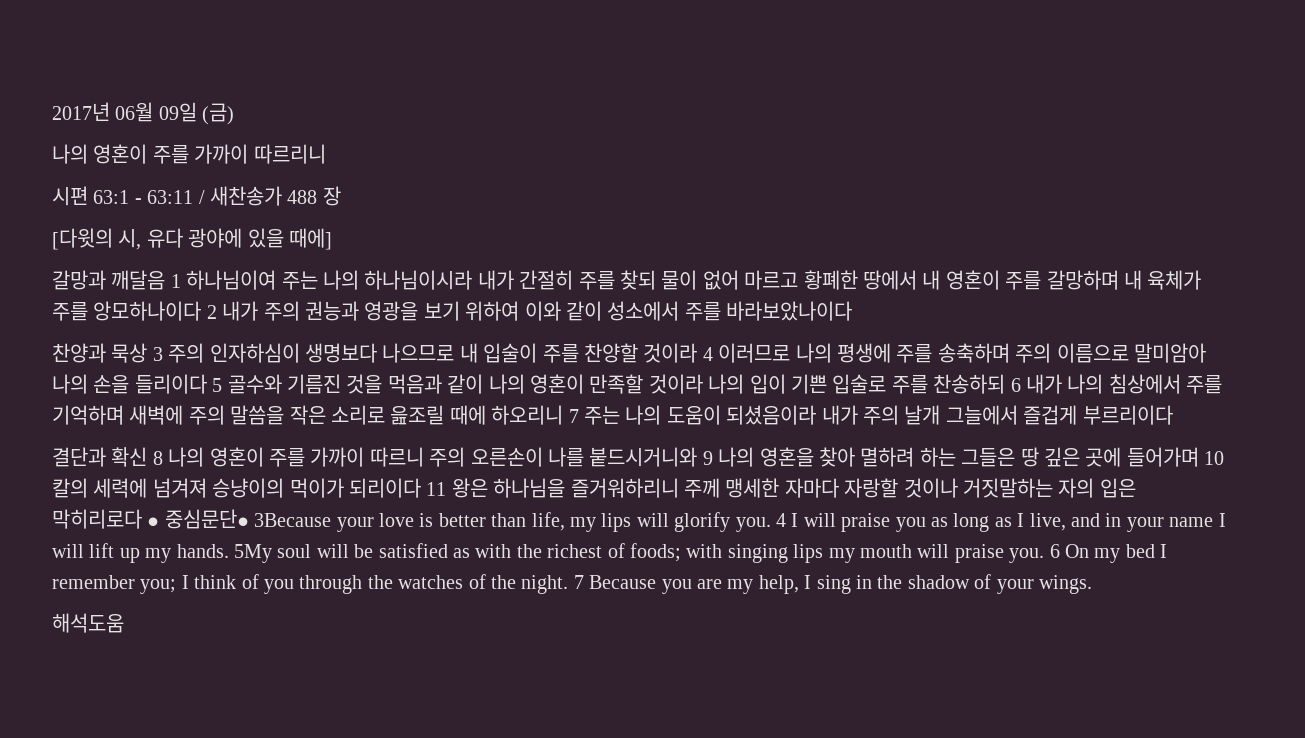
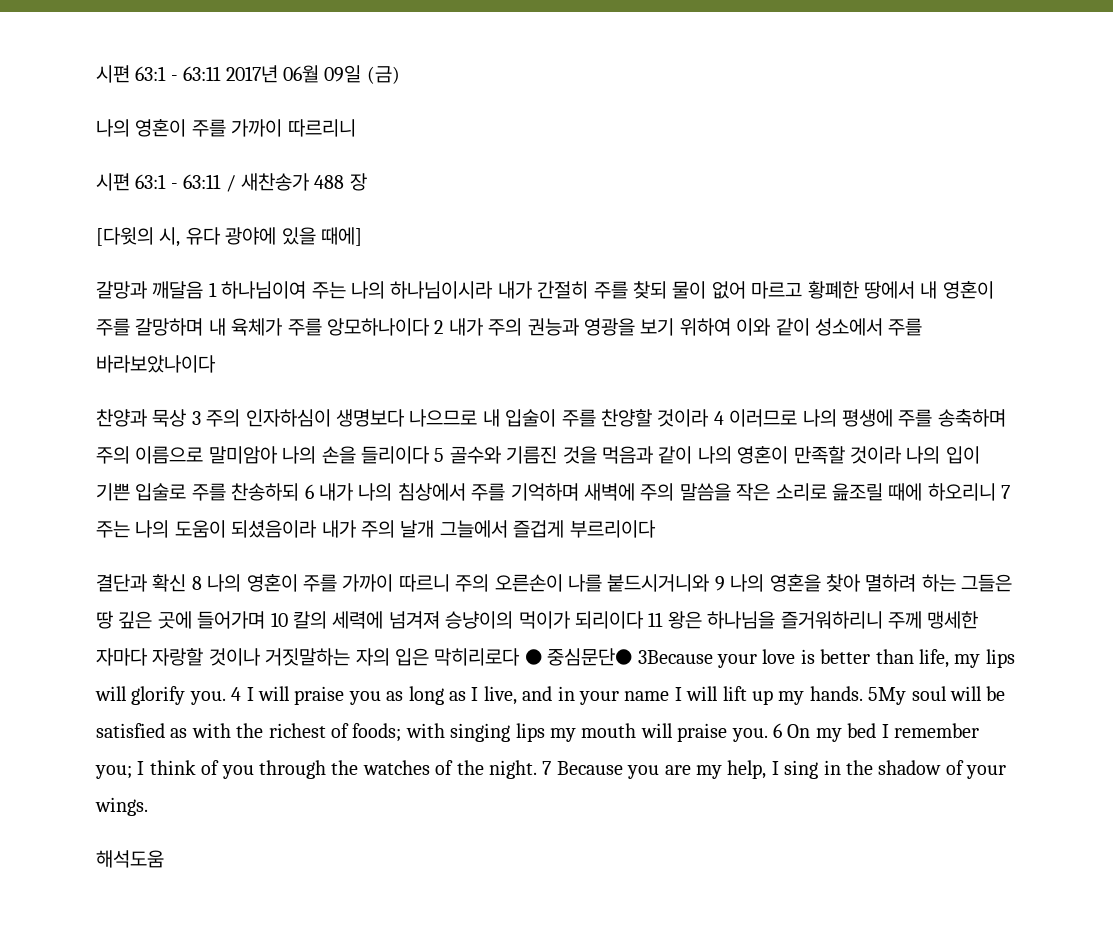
- 2017년 06월 09일 (금)
+ 시편 63:1 - 63:11 2017년 06월 09일 (금)

